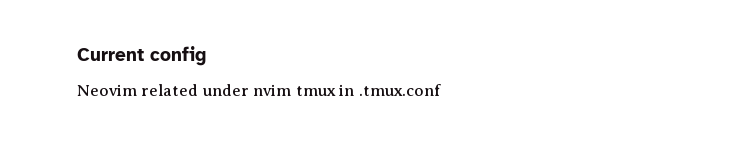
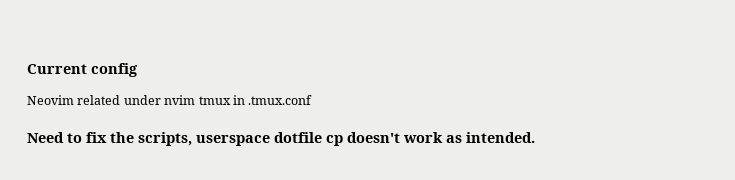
+ Need to fix the scripts, userspace dotfile cp doesn't work as intended.

